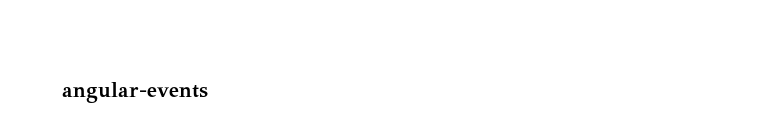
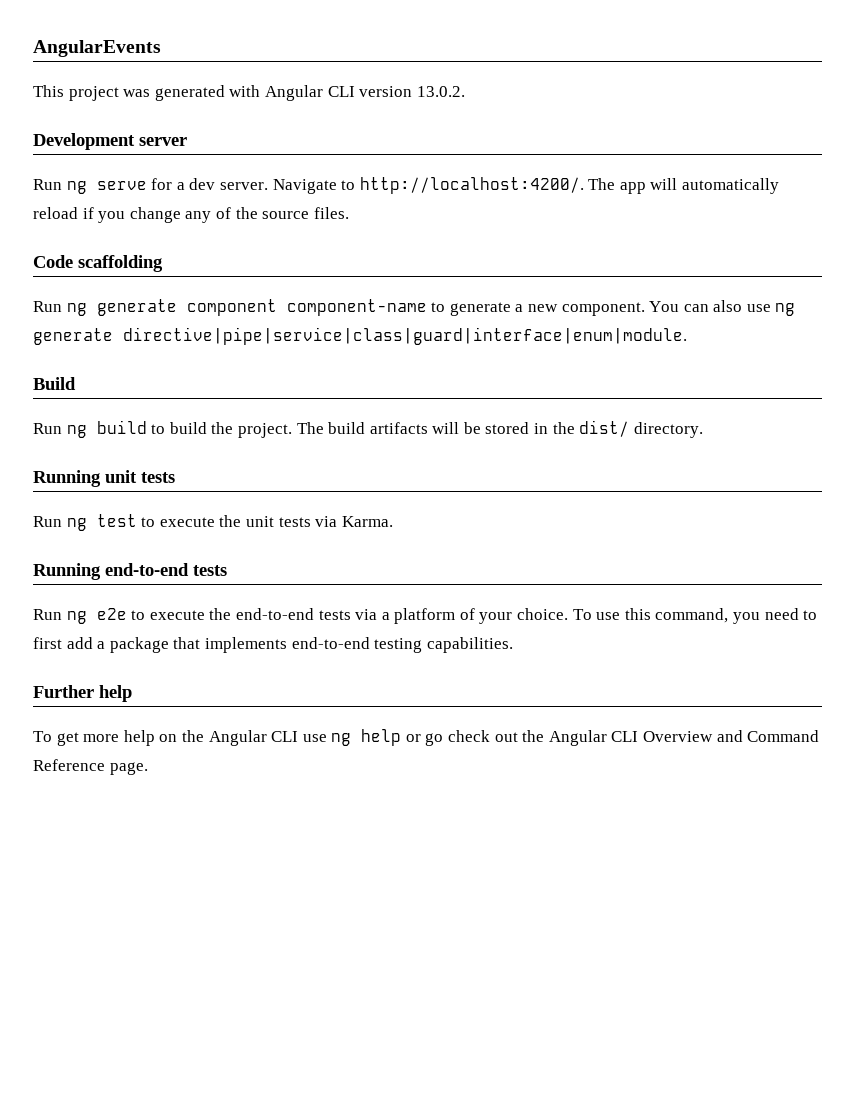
- angular-events
+ AngularEvents
+ This project was generated with Angular CLI version 13.0.2.
+ Development server
+ Run ng serve for a dev server. Navigate to http://localhost:4200/. The app will automatically reload if you change any of the source files.
+ Code scaffolding
+ Run ng generate component component-name to generate a new component. You can also use ng generate directive|pipe|service|class|guard|interface|enum|module.
+ Build
+ Run ng build to build the project. The build artifacts will be stored in the dist/ directory.
+ Running unit tests
+ Run ng test to execute the unit tests via Karma.
+ Running end-to-end tests
+ Run ng e2e to execute the end-to-end tests via a platform of your choice. To use this command, you need to first add a package that implements end-to-end testing capabilities.
+ Further help
+ To get more help on the Angular CLI use ng help or go check out the Angular CLI Overview and Command Reference page.

